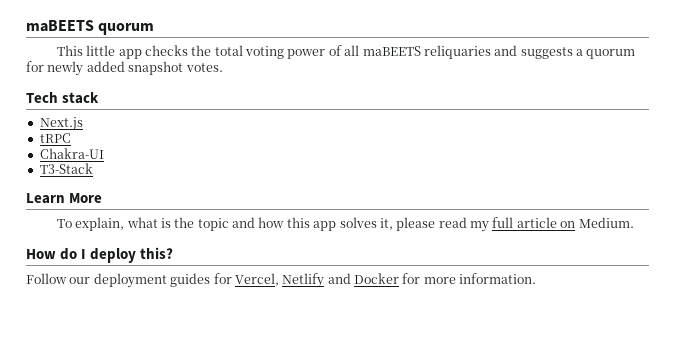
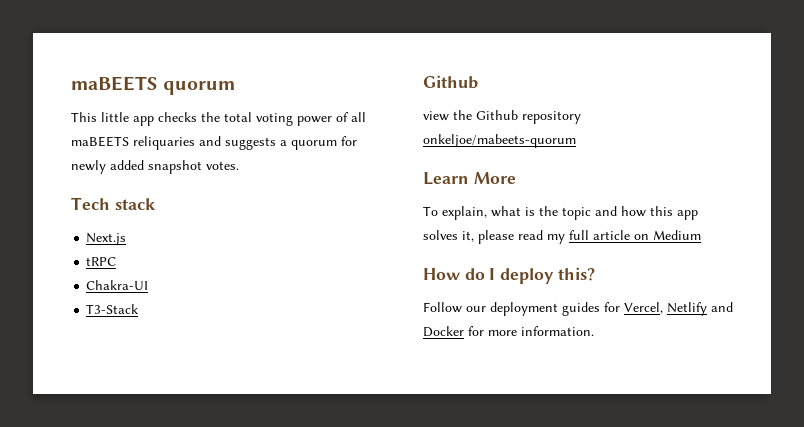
  T3-Stack
+ Github
+ view the Github repository onkeljoe/mabeets-quorum
- To explain, what is the topic and how this app solves it, please read my full article on Medium.
+ To explain, what is the topic and how this app solves it, please read my full article on Medium

